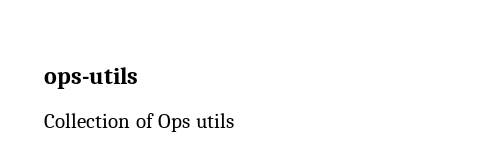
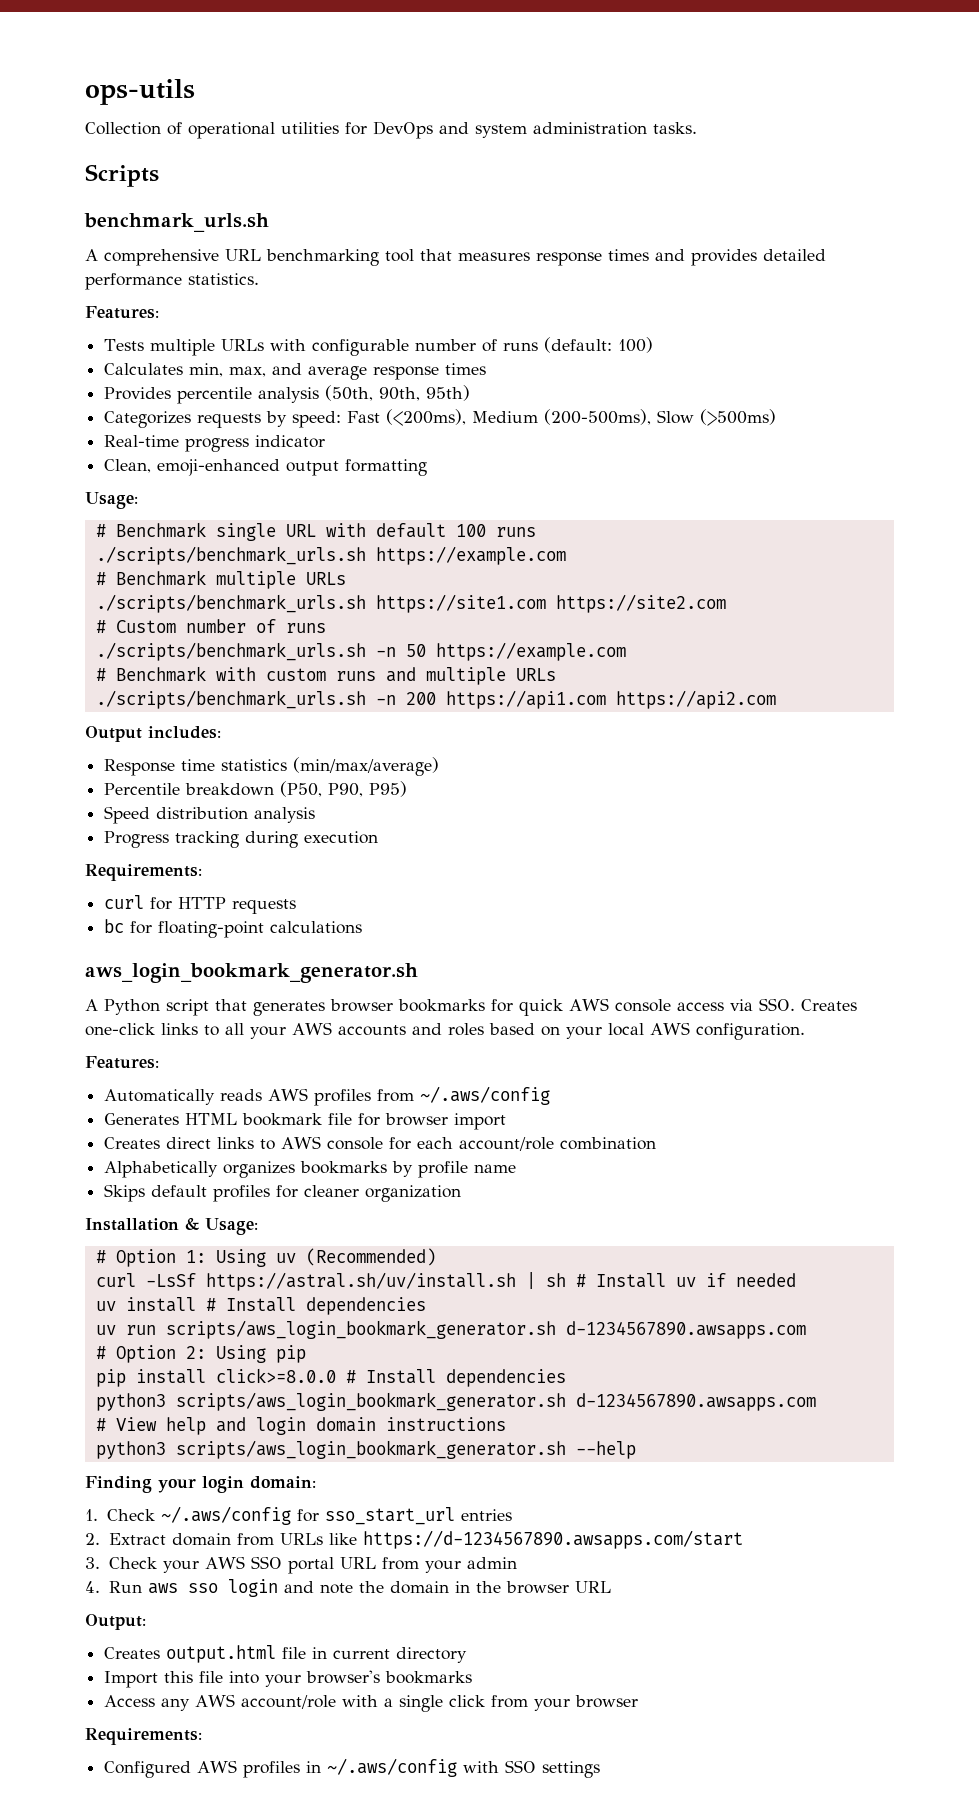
- Collection of Ops utils
+ Collection of operational utilities for DevOps and system administration tasks.
+ Scripts
+ benchmark_urls.sh
+ A comprehensive URL benchmarking tool that measures response times and provides detailed performance statistics.
+ Features:
+ Tests multiple URLs with configurable number of runs (default: 100)
+ Calculates min, max, and average response times
+ Provides percentile analysis (50th, 90th, 95th)
+ Categorizes requests by speed: Fast (<200ms), Medium (200-500ms), Slow (>500ms)
+ Real-time progress indicator
+ Clean, emoji-enhanced output formatting
+ Usage:
+ # Benchmark single URL with default 100 runs
+ ./scripts/benchmark_urls.sh https://example.com
+ # Benchmark multiple URLs
+ ./scripts/benchmark_urls.sh https://site1.com https://site2.com
+ # Custom number of runs
+ ./scripts/benchmark_urls.sh -n 50 https://example.com
+ # Benchmark with custom runs and multiple URLs
+ ./scripts/benchmark_urls.sh -n 200 https://api1.com https://api2.com
+ Output includes:
+ Response time statistics (min/max/average)
+ Percentile breakdown (P50, P90, P95)
+ Speed distribution analysis
+ Progress tracking during execution
+ Requirements:
+ curl for HTTP requests
+ bc for floating-point calculations
+ aws_login_bookmark_generator.sh
+ A Python script that generates browser bookmarks for quick AWS console access via SSO. Creates one-click links to all your AWS accounts and roles based on your local AWS configuration.
+ Features:
+ Automatically reads AWS profiles from ~/.aws/config
+ Generates HTML bookmark file for browser import
+ Creates direct links to AWS console for each account/role combination
+ Alphabetically organizes bookmarks by profile name
+ Skips default profiles for cleaner organization
+ Installation & Usage:
+ # Option 1: Using uv (Recommended)
+ curl -LsSf https://astral.sh/uv/install.sh | sh # Install uv if needed
+ uv install # Install dependencies
+ uv run scripts/aws_login_bookmark_generator.sh d-1234567890.awsapps.com
+ # Option 2: Using pip
+ pip install click>=8.0.0 # Install dependencies
+ python3 scripts/aws_login_bookmark_generator.sh d-1234567890.awsapps.com
+ # View help and login domain instructions
+ python3 scripts/aws_login_bookmark_generator.sh --help
+ Finding your login domain:
+ 1. Check ~/.aws/config for sso_start_url entries
+ 2. Extract domain from URLs like https://d-1234567890.awsapps.com/start
+ 3. Check your AWS SSO portal URL from your admin
+ 4. Run aws sso login and note the domain in the browser URL
+ Output:
+ Creates output.html file in current directory
+ Import this file into your browser's bookmarks
+ Access any AWS account/role with a single click from your browser
+ Requirements:
+ Configured AWS profiles in ~/.aws/config with SSO settings

